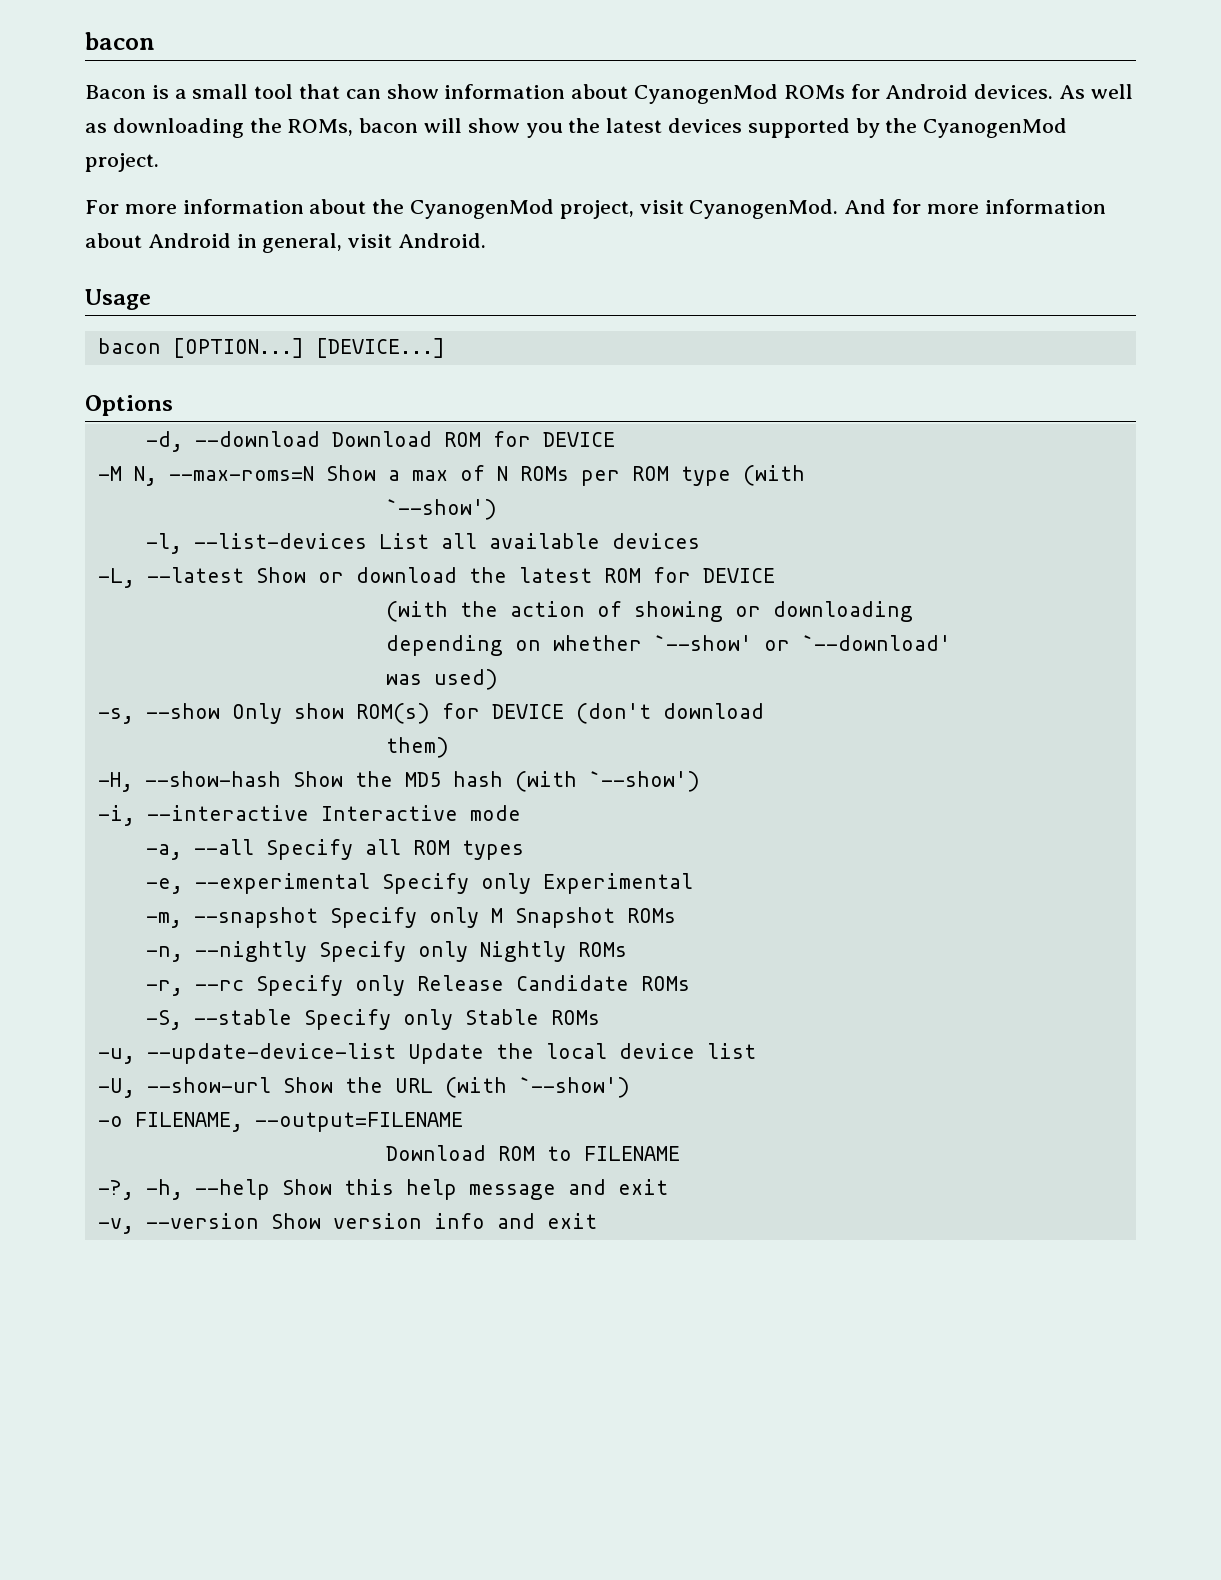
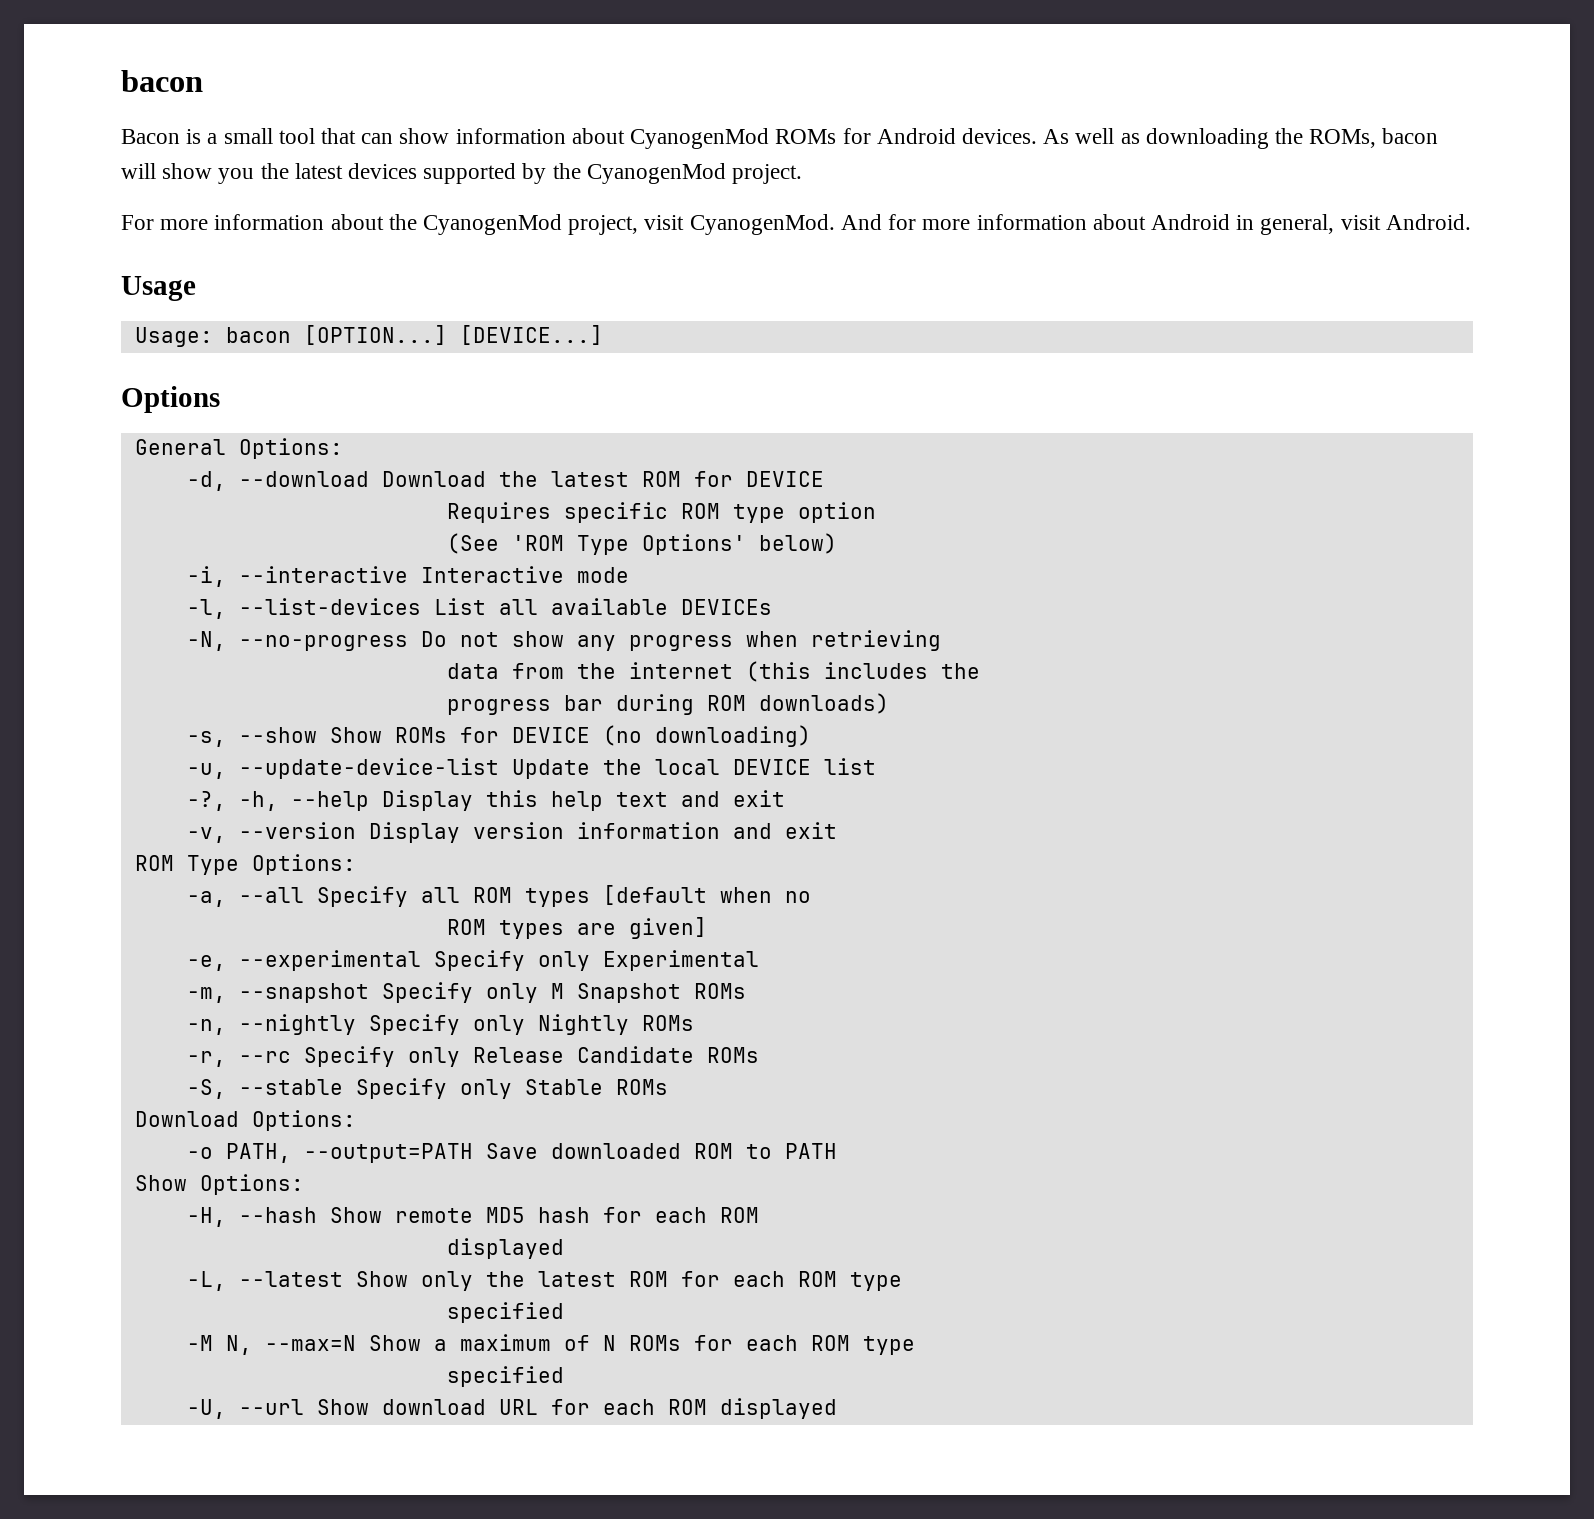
- bacon [OPTION...]
+ Usage: bacon [OPTION...]
+ General Options:
- -d, --download Download ROM for DEVICE
- -M N, --max-roms=N Show a max of N ROMs per ROM type (with
- `--show')
+ -d, --download Download the latest ROM for DEVICE
+ Requires specific ROM type option
+ (See 'ROM Type Options' below)
+ -i, --interactive Interactive mode
- -l, --list-devices List all available devices
- -L, --latest Show or download the latest ROM for DEVICE
- (with the action of showing or downloading
- depending on whether `--show' or `--download'
- was used)
- -s, --show Only show ROM(s) for DEVICE (don't download
- them)
- -H, --show-hash Show the MD5 hash (with `--show')
- -i, --interactive Interactive mode
+ -l, --list-devices List all available DEVICEs
+ -N, --no-progress Do not show any progress when retrieving
+ data from the internet (this includes the
+ progress bar during ROM downloads)
+ -s, --show Show ROMs for DEVICE (no downloading)
+ -u, --update-device-list Update the local DEVICE list
+ -?, -h, --help Display this help text and exit
+ -v, --version Display version information and exit
+ ROM Type Options:
- -a, --all Specify all ROM types
+ -a, --all Specify all ROM types [default when no
+ ROM types are given]
- -u, --update-device-list Update the local device list
- -U, --show-url Show the URL (with `--show')
- -o FILENAME, --output=FILENAME
- Download ROM to FILENAME
- -?, -h, --help Show this help message and exit
- -v, --version Show version info and exit
+ Download Options:
+ -o PATH, --output=PATH Save downloaded ROM to PATH
+ Show Options:
+ -H, --hash Show remote MD5 hash for each ROM
+ displayed
+ -L, --latest Show only the latest ROM for each ROM type
+ specified
+ -M N, --max=N Show a maximum of N ROMs for each ROM type
+ specified
+ -U, --url Show download URL for each ROM displayed

